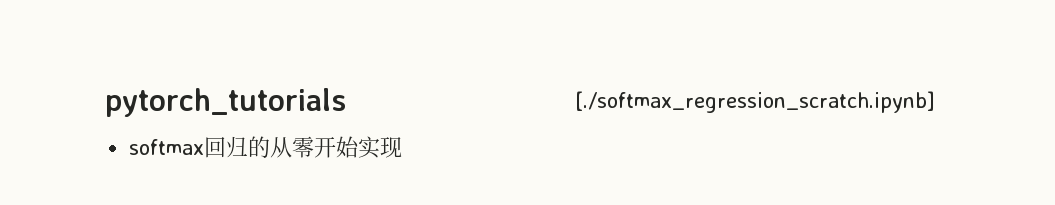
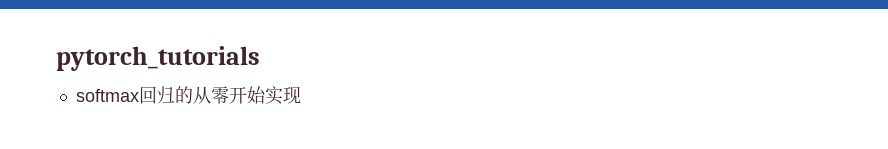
- softmax回归的从零开始实现[./softmax_regression_scratch.ipynb]
+ softmax回归的从零开始实现

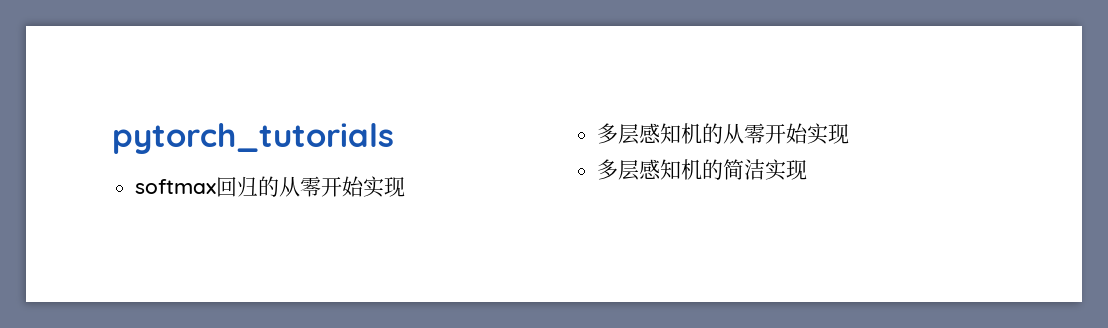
+ 多层感知机的从零开始实现
+ 多层感知机的简洁实现

